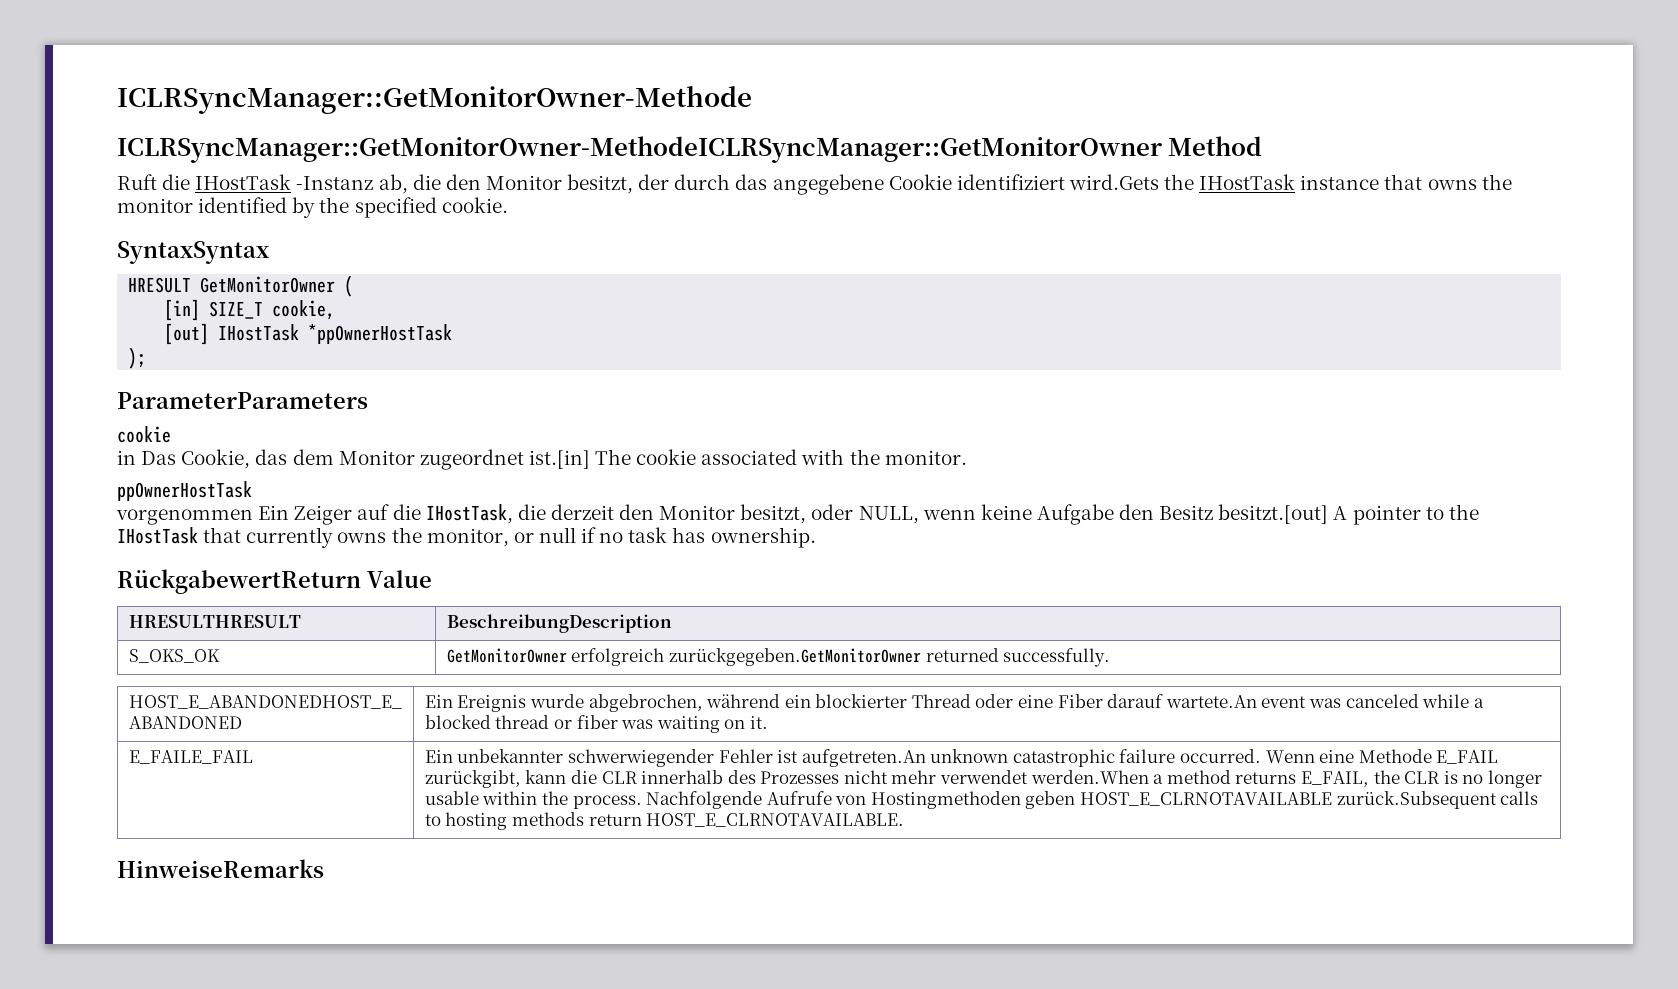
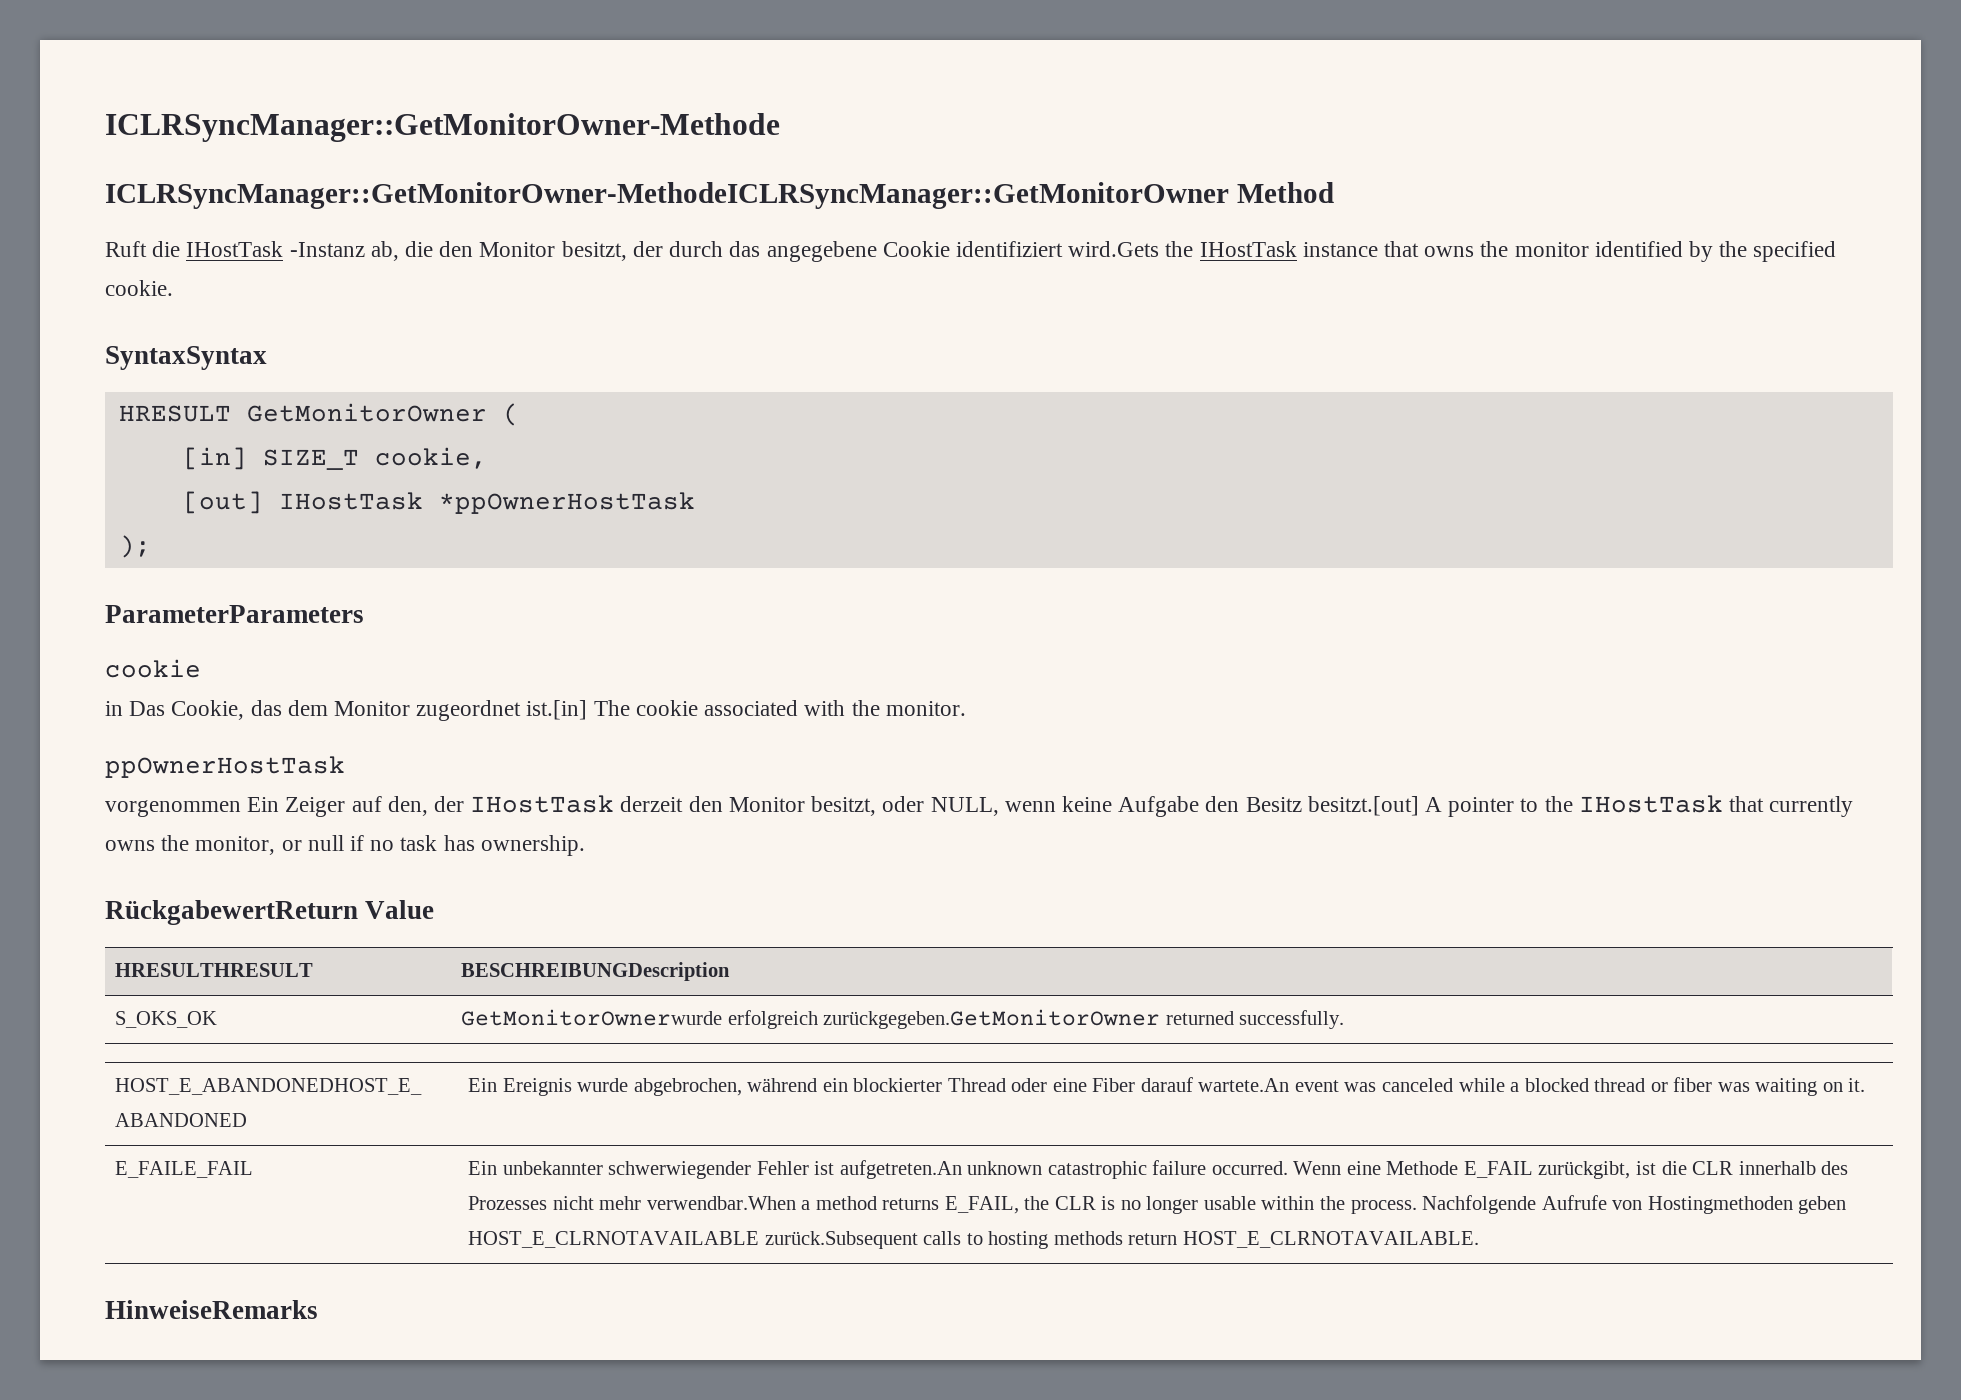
- vorgenommen Ein Zeiger auf die IHostTask, die derzeit den Monitor besitzt, oder NULL, wenn keine Aufgabe den Besitz besitzt.[out] A pointer to the IHostTask that currently owns the monitor, or null if no task has ownership.
+ vorgenommen Ein Zeiger auf den, der IHostTask derzeit den Monitor besitzt, oder NULL, wenn keine Aufgabe den Besitz besitzt.[out] A pointer to the IHostTask that currently owns the monitor, or null if no task has ownership.
- HRESULTHRESULT | BeschreibungDescription
+ HRESULTHRESULT | BESCHREIBUNGDescription
- S_OKS_OK | GetMonitorOwner erfolgreich zurückgegeben.GetMonitorOwner returned successfully.
+ S_OKS_OK | GetMonitorOwnerwurde erfolgreich zurückgegeben.GetMonitorOwner returned successfully.
- Wenn eine Methode E_FAIL zurückgibt, kann die CLR innerhalb des Prozesses nicht mehr verwendet werden.When a method returns E_FAIL, the CLR is no longer usable within the process.
+ Wenn eine Methode E_FAIL zurückgibt, ist die CLR innerhalb des Prozesses nicht mehr verwendbar.When a method returns E_FAIL, the CLR is no longer usable within the process.

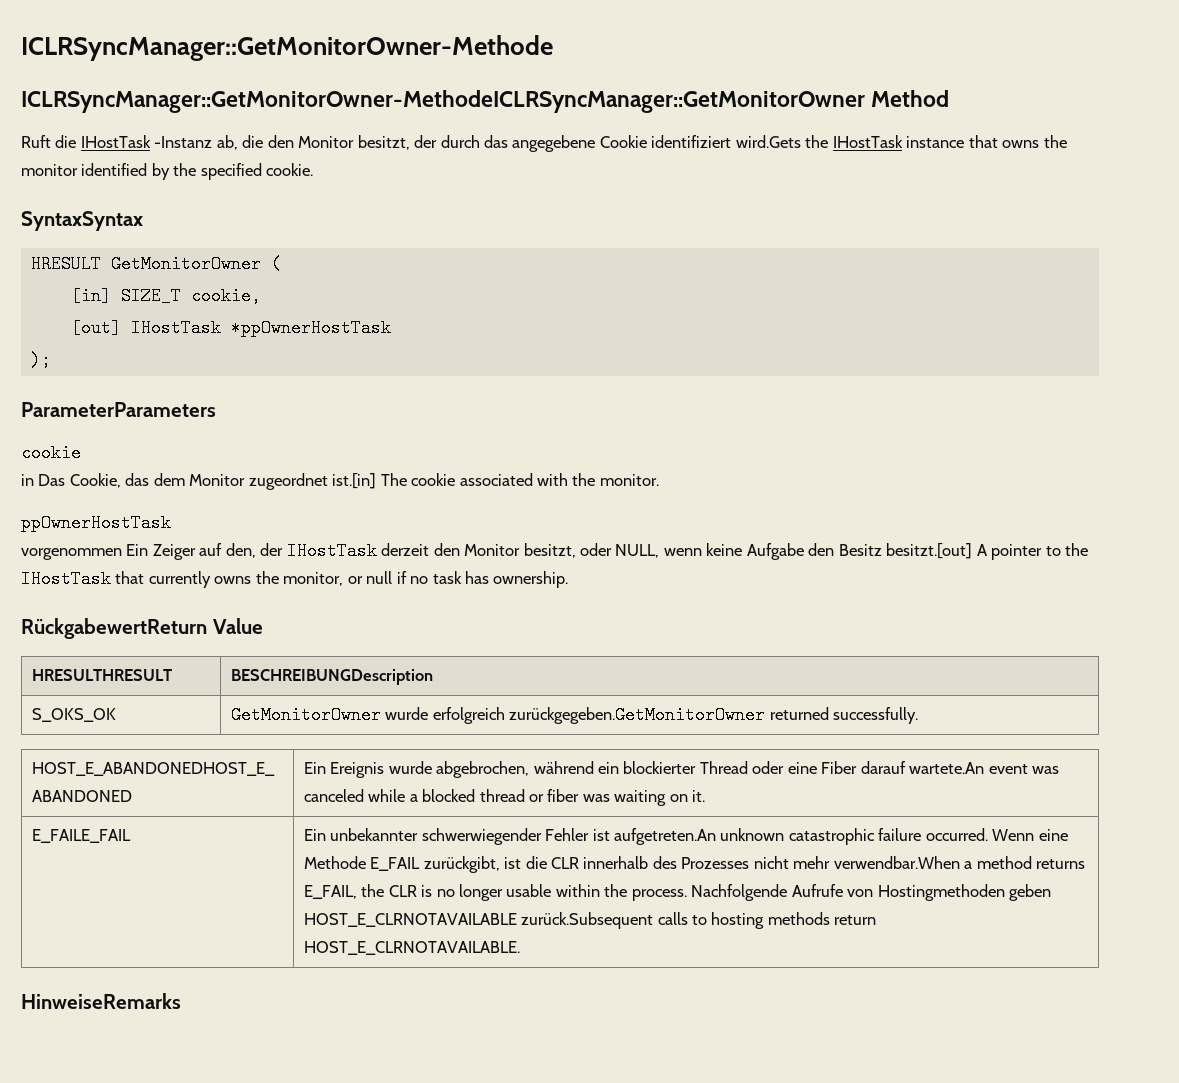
- S_OKS_OK | GetMonitorOwnerwurde erfolgreich zurückgegeben.GetMonitorOwner returned successfully.
+ S_OKS_OK | GetMonitorOwner wurde erfolgreich zurückgegeben.GetMonitorOwner returned successfully.

